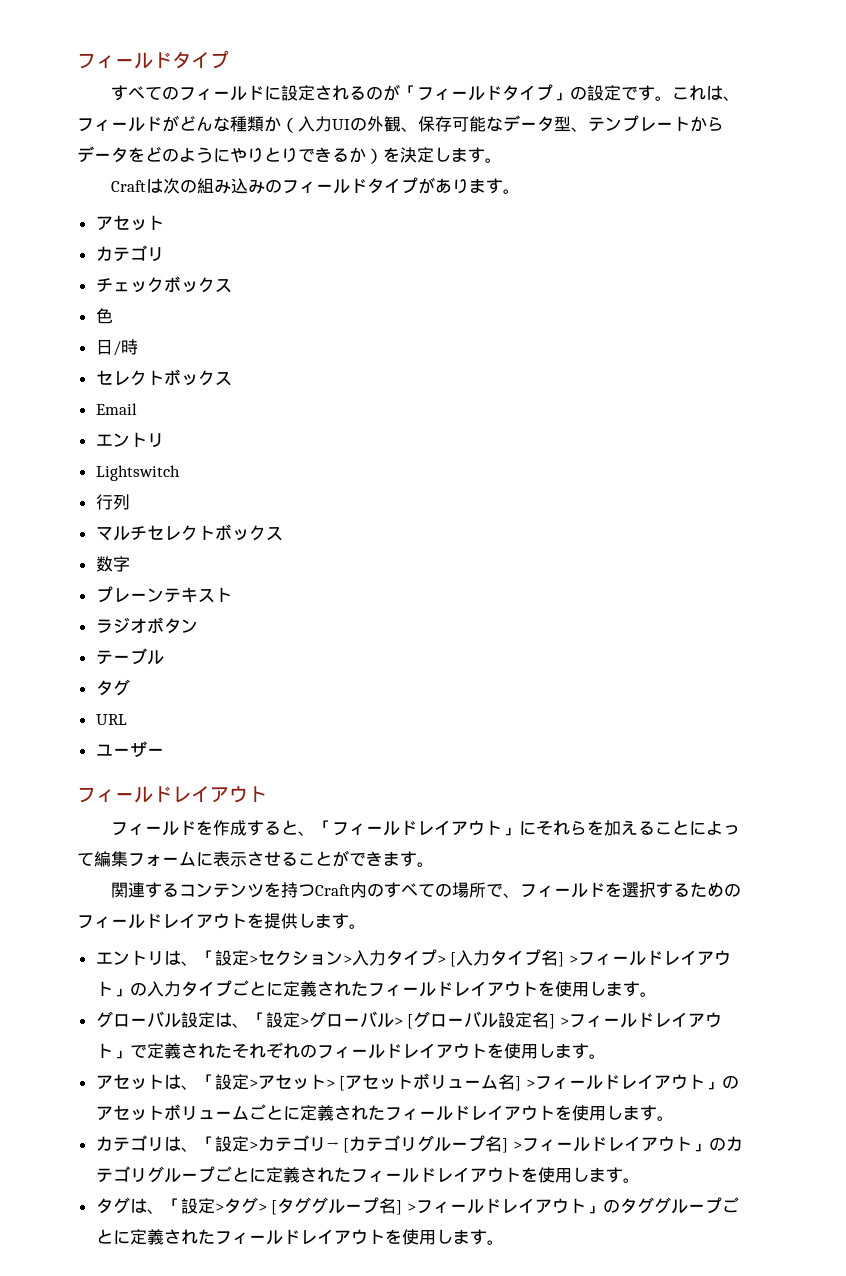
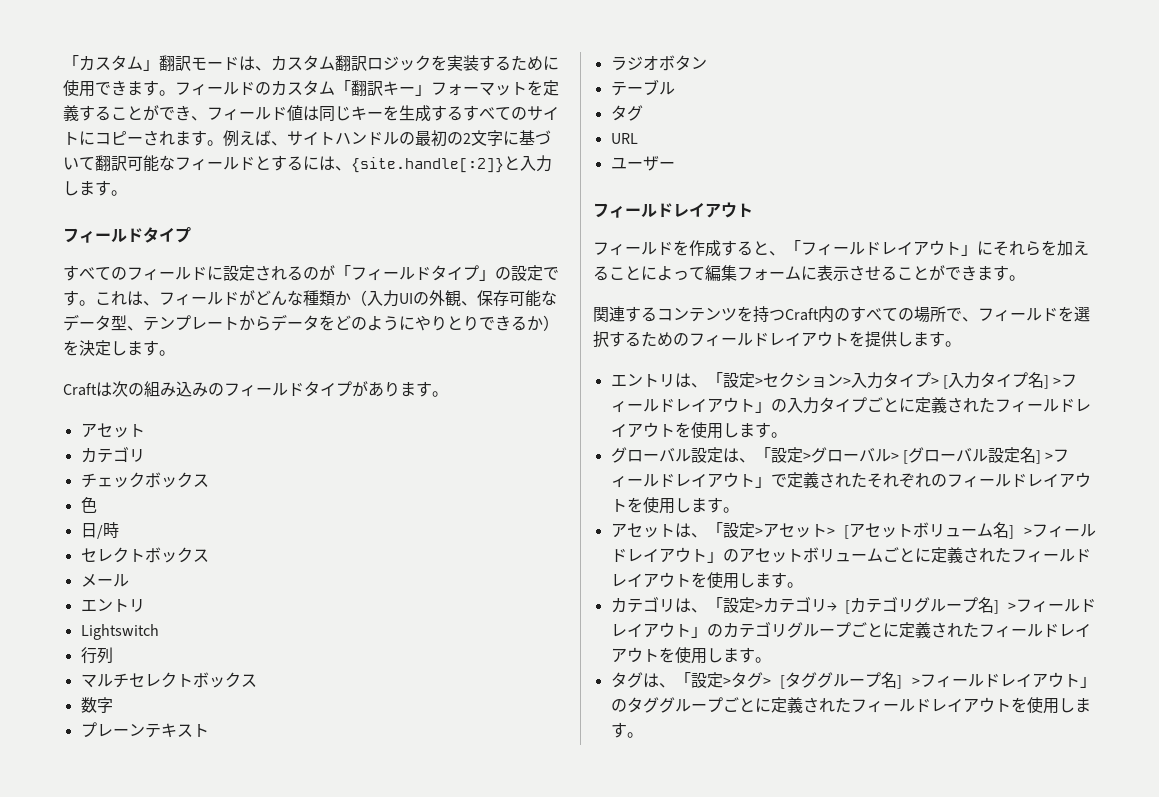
+ 「カスタム」翻訳モードは、カスタム翻訳ロジックを実装するために使用できます。フィールドのカスタム「翻訳キー」フォーマットを定義することができ、フィールド値は同じキーを生成するすべてのサイトにコピーされます。例えば、サイトハンドルの最初の2文字に基づいて翻訳可能なフィールドとするには、{site.handle[:2]}と入力します。
- Email
+ メール

